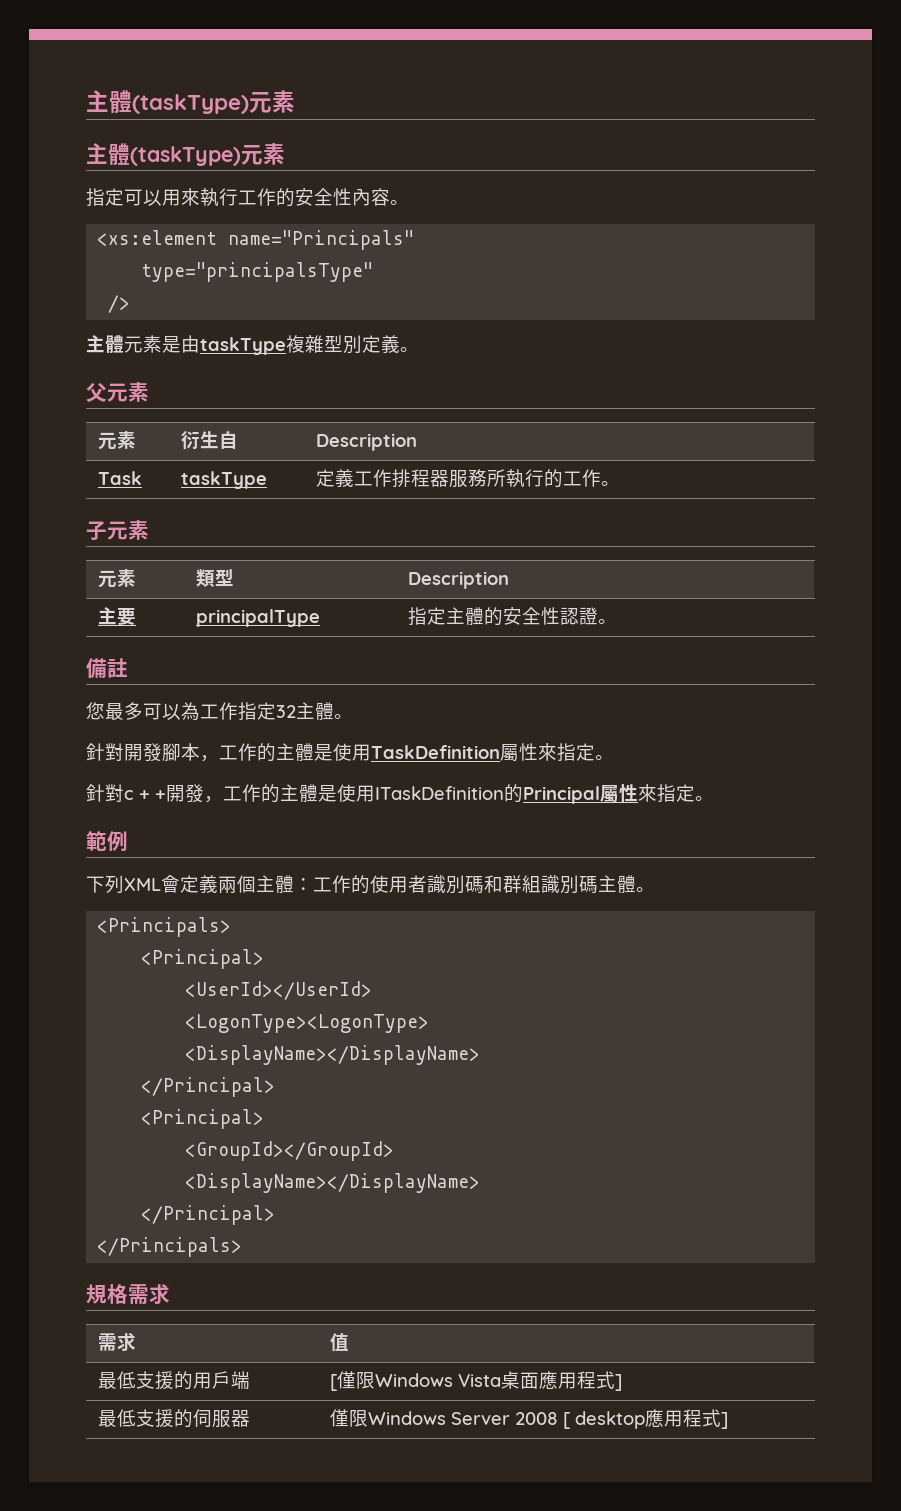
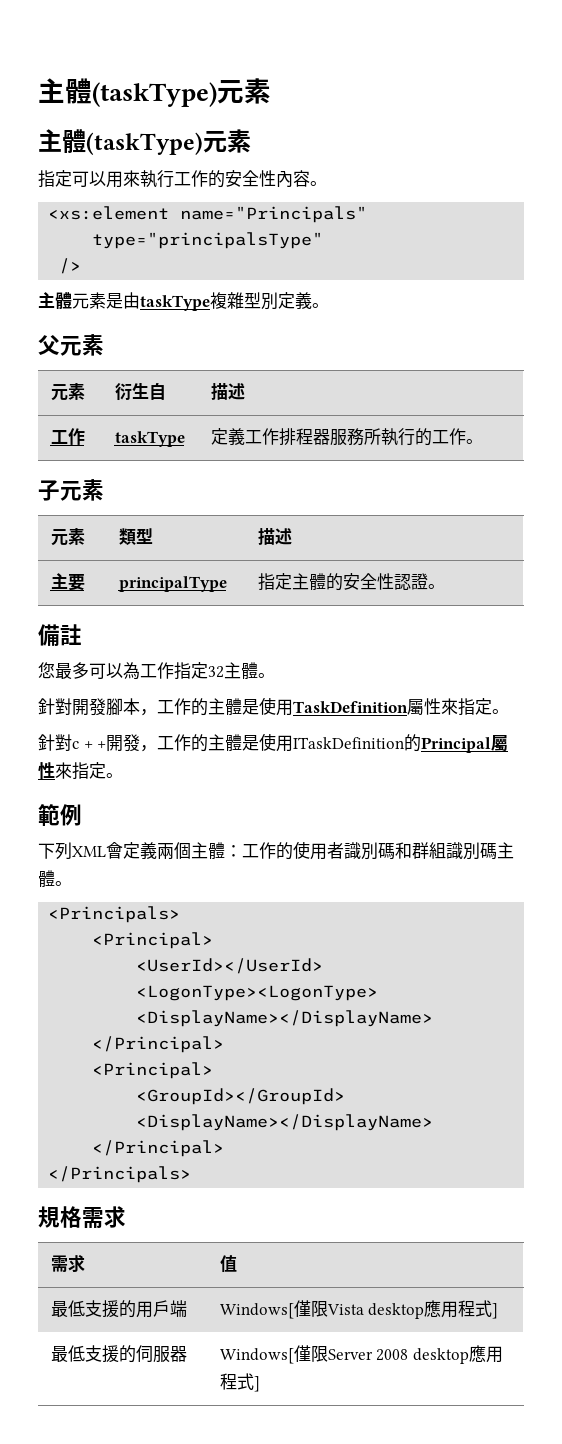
- 元素 | 衍生自 | Description
- Task | taskType | 定義工作排程器服務所執行的工作。
+ 元素 | 衍生自 | 描述
+ 工作 | taskType | 定義工作排程器服務所執行的工作。
- 元素 | 類型 | Description
+ 元素 | 類型 | 描述
- 最低支援的用戶端 | [僅限Windows Vista桌面應用程式]
+ 最低支援的用戶端 | Windows[僅限Vista desktop應用程式]
- 最低支援的伺服器 | 僅限Windows Server 2008 [ desktop應用程式]
+ 最低支援的伺服器 | Windows[僅限Server 2008 desktop應用程式]

